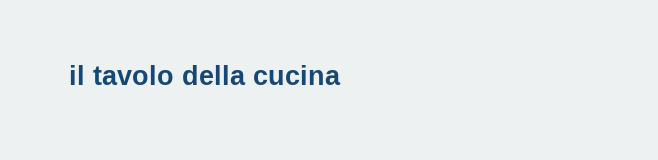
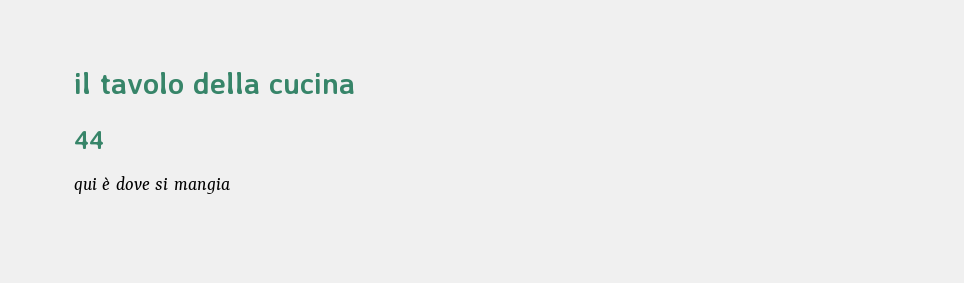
+ 44
+ qui è dove si mangia

